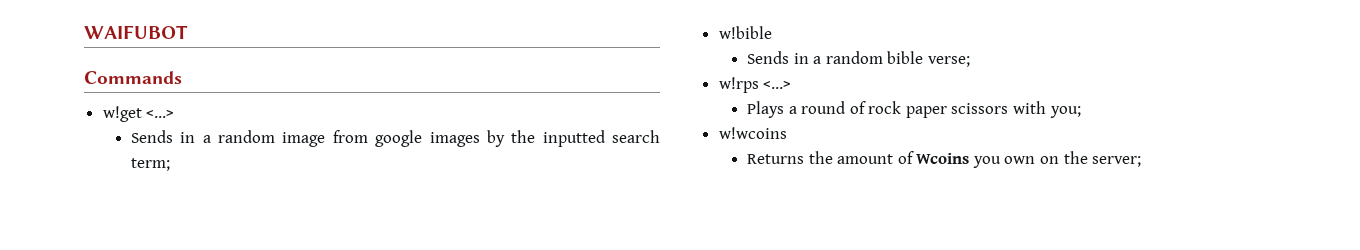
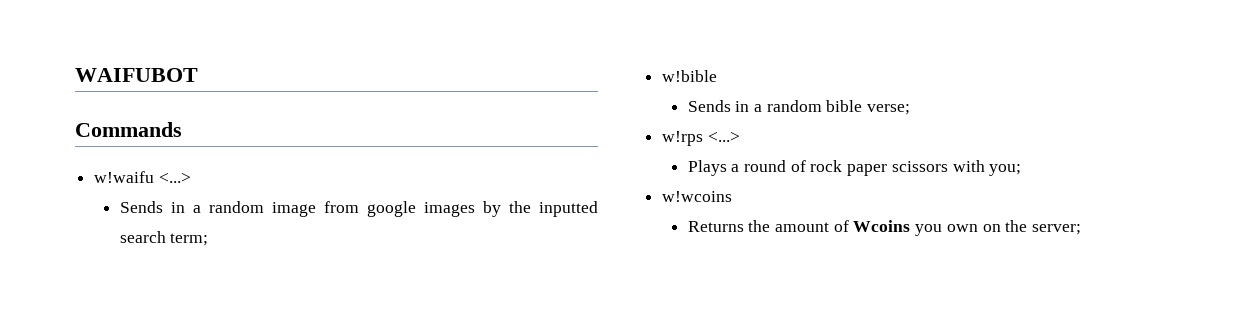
- w!get <...>
+ w!waifu <...>

